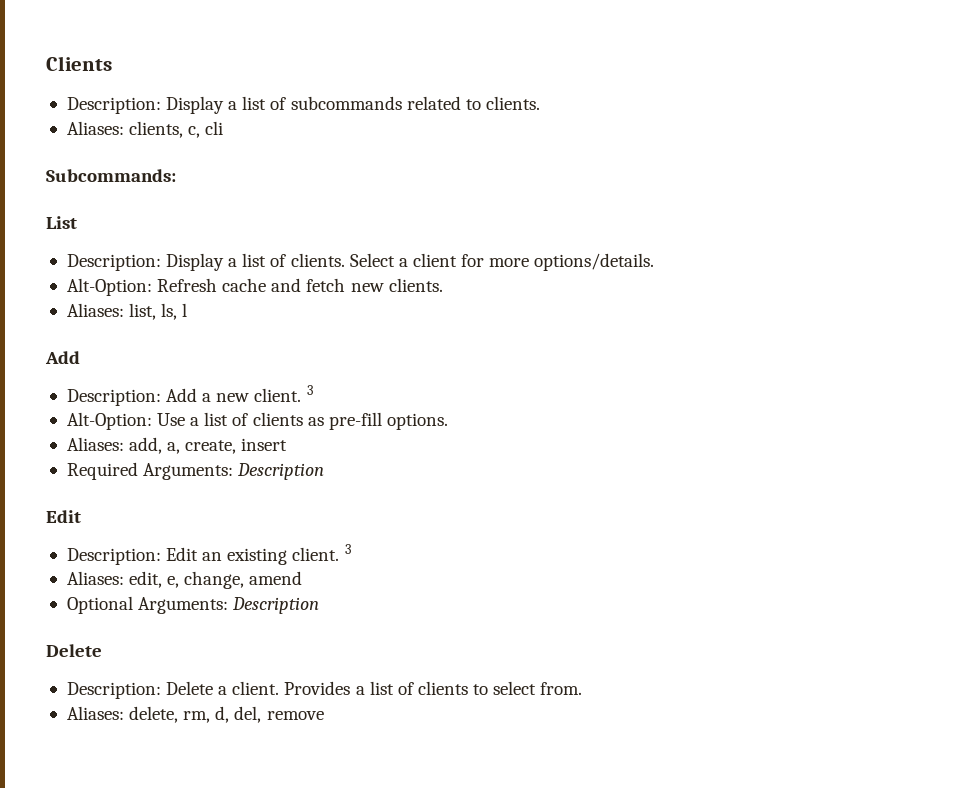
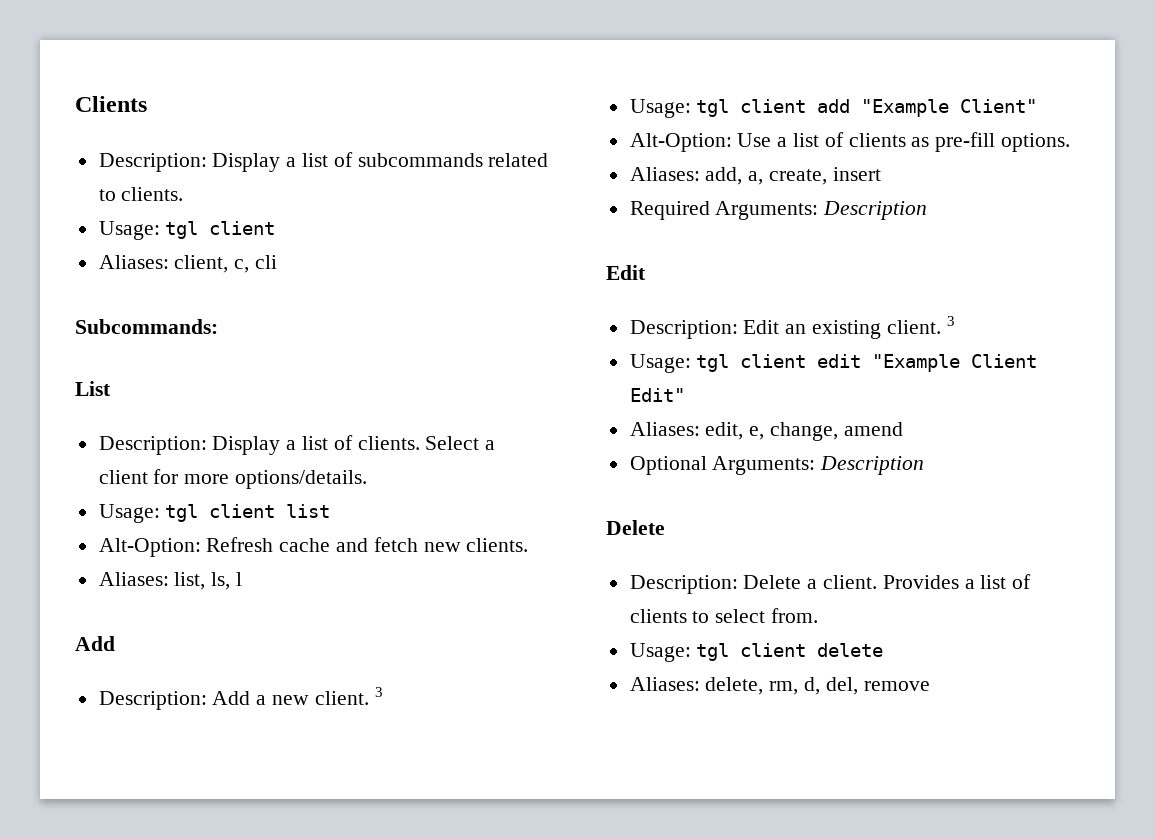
  Description: Display a list of subcommands related to clients.
- Aliases: clients, c, cli
+ Usage: tgl client
+ Aliases: client, c, cli
+ Usage: tgl client list
+ Usage: tgl client add "Example Client"
+ Usage: tgl client edit "Example Client Edit"
+ Usage: tgl client delete

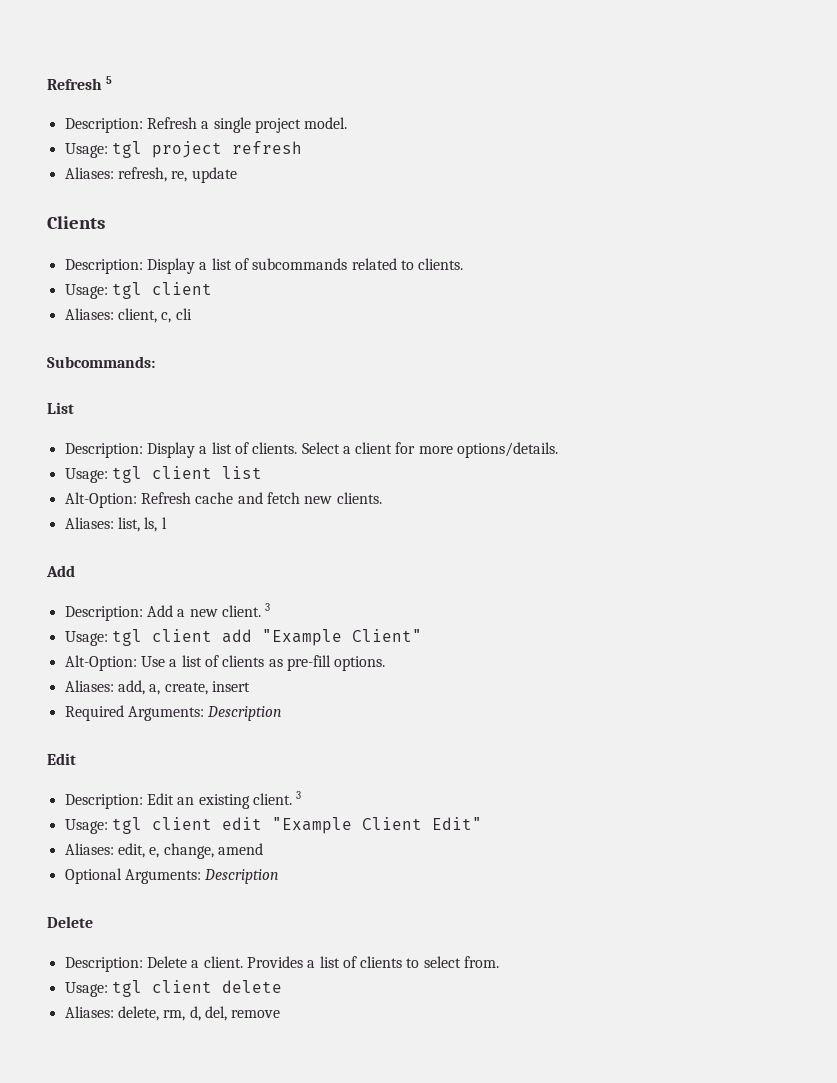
+ Refresh 5
+ Description: Refresh a single project model.
+ Usage: tgl project refresh
+ Aliases: refresh, re, update

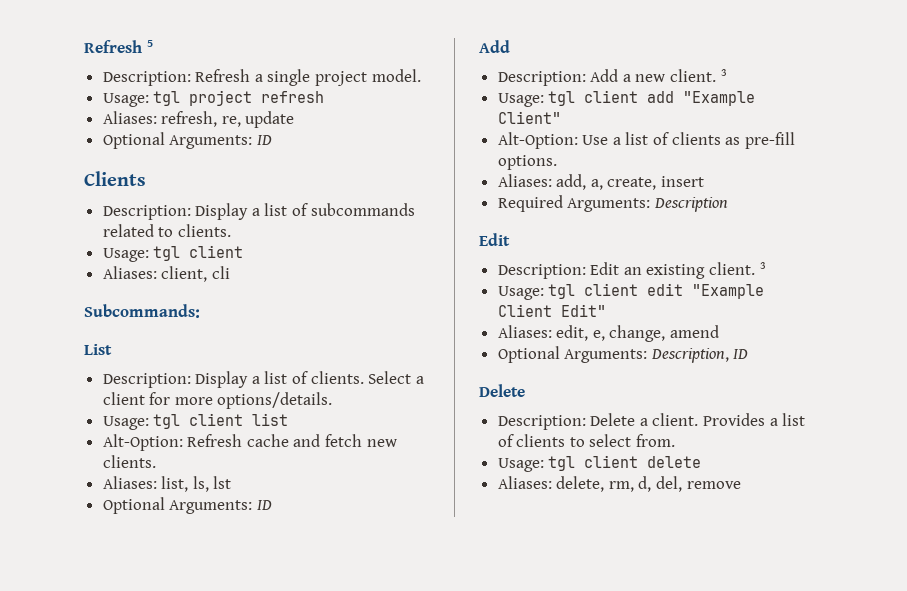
  Aliases: refresh, re, update
+ Optional Arguments: ID
- Aliases: client, c, cli
+ Aliases: client, cli
- Aliases: list, ls, l
+ Aliases: list, ls, lst
+ Optional Arguments: ID
- Optional Arguments: Description
+ Optional Arguments: Description, ID

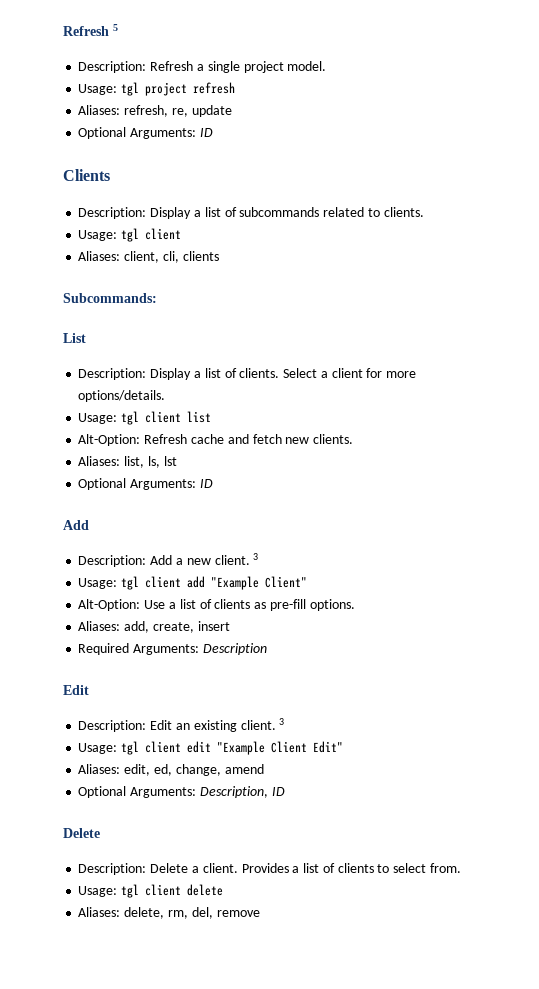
- Aliases: client, cli
+ Aliases: client, cli, clients
- Aliases: add, a, create, insert
+ Aliases: add, create, insert
- Aliases: edit, e, change, amend
+ Aliases: edit, ed, change, amend
- Aliases: delete, rm, d, del, remove
+ Aliases: delete, rm, del, remove

